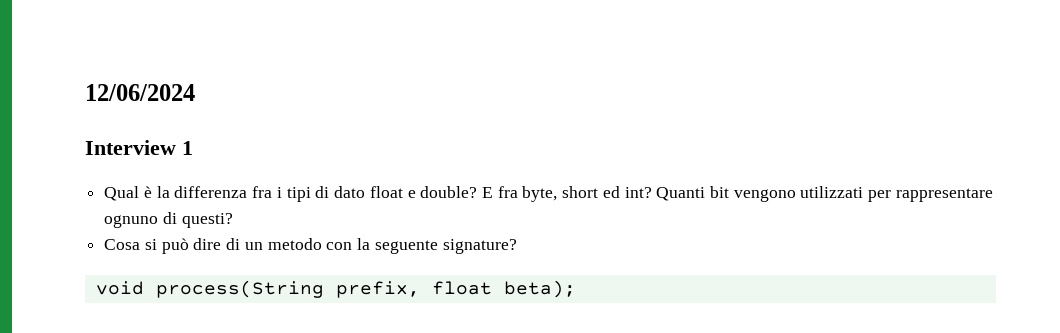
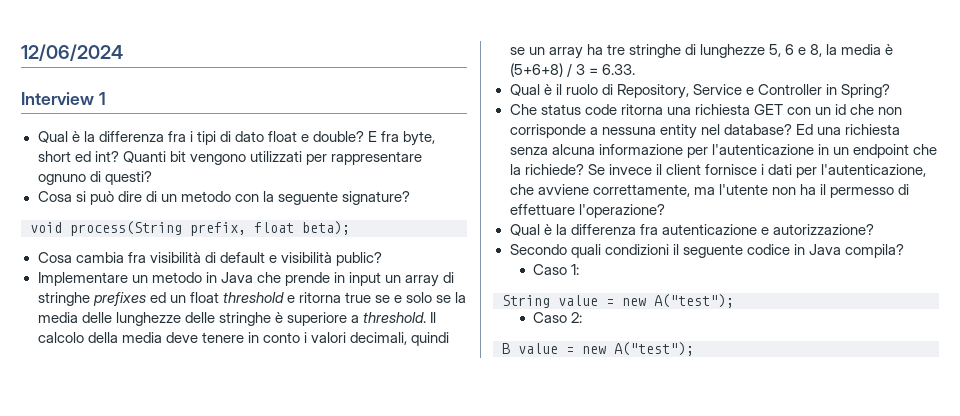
+ Cosa cambia fra visibilità di default e visibilità public?
+ Implementare un metodo in Java che prende in input un array di stringhe prefixes ed un float threshold e ritorna true se e solo se la media delle lunghezze delle stringhe è superiore a threshold. Il calcolo della media deve tenere in conto i valori decimali, quindi se un array ha tre stringhe di lunghezze 5, 6 e 8, la media è (5+6+8) / 3 = 6.33.
+ Qual è il ruolo di Repository, Service e Controller in Spring?
+ Che status code ritorna una richiesta GET con un id che non corrisponde a nessuna entity nel database? Ed una richiesta senza alcuna informazione per l'autenticazione in un endpoint che la richiede? Se invece il client fornisce i dati per l'autenticazione, che avviene correttamente, ma l'utente non ha il permesso di effettuare l'operazione?
+ Qual è la differenza fra autenticazione e autorizzazione?
+ Secondo quali condizioni il seguente codice in Java compila?
+ Caso 1:
+ String value = new A("test");
+ Caso 2:
+ B value = new A("test");

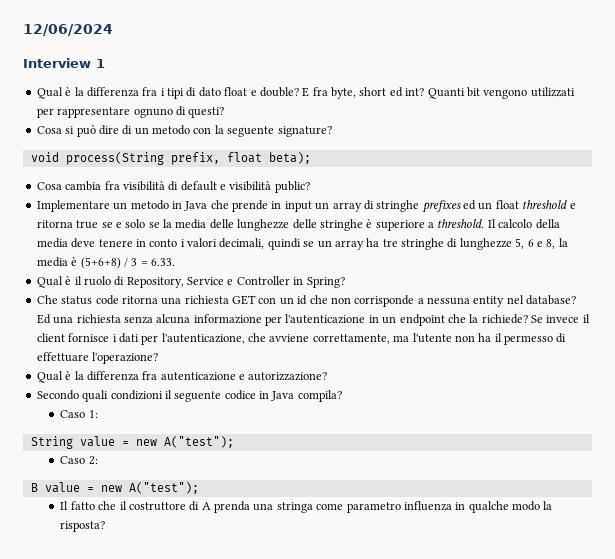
+ Il fatto che il costruttore di A prenda una stringa come parametro influenza in qualche modo la risposta?

